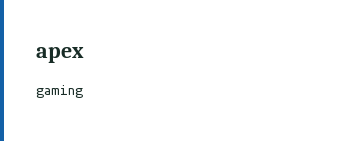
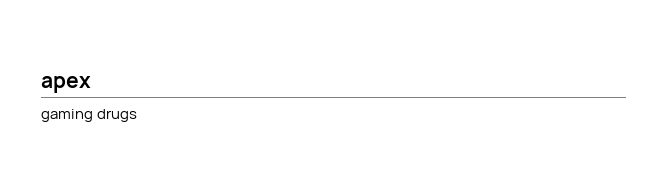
- gaming
+ gaming drugs

